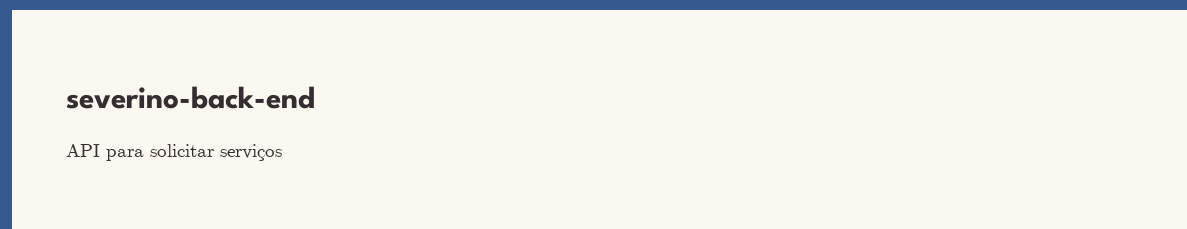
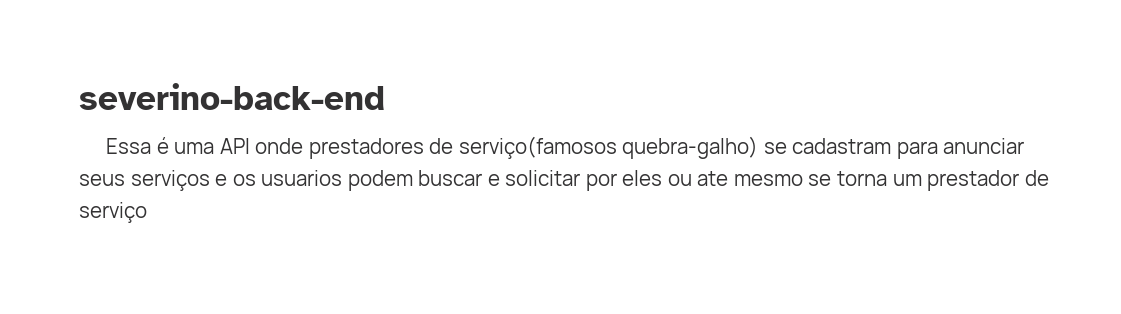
- API para solicitar serviços
+ Essa é uma API onde prestadores de serviço(famosos quebra-galho) se cadastram para anunciar seus serviços e os usuarios podem buscar e solicitar por eles ou ate mesmo se torna um prestador de serviço

